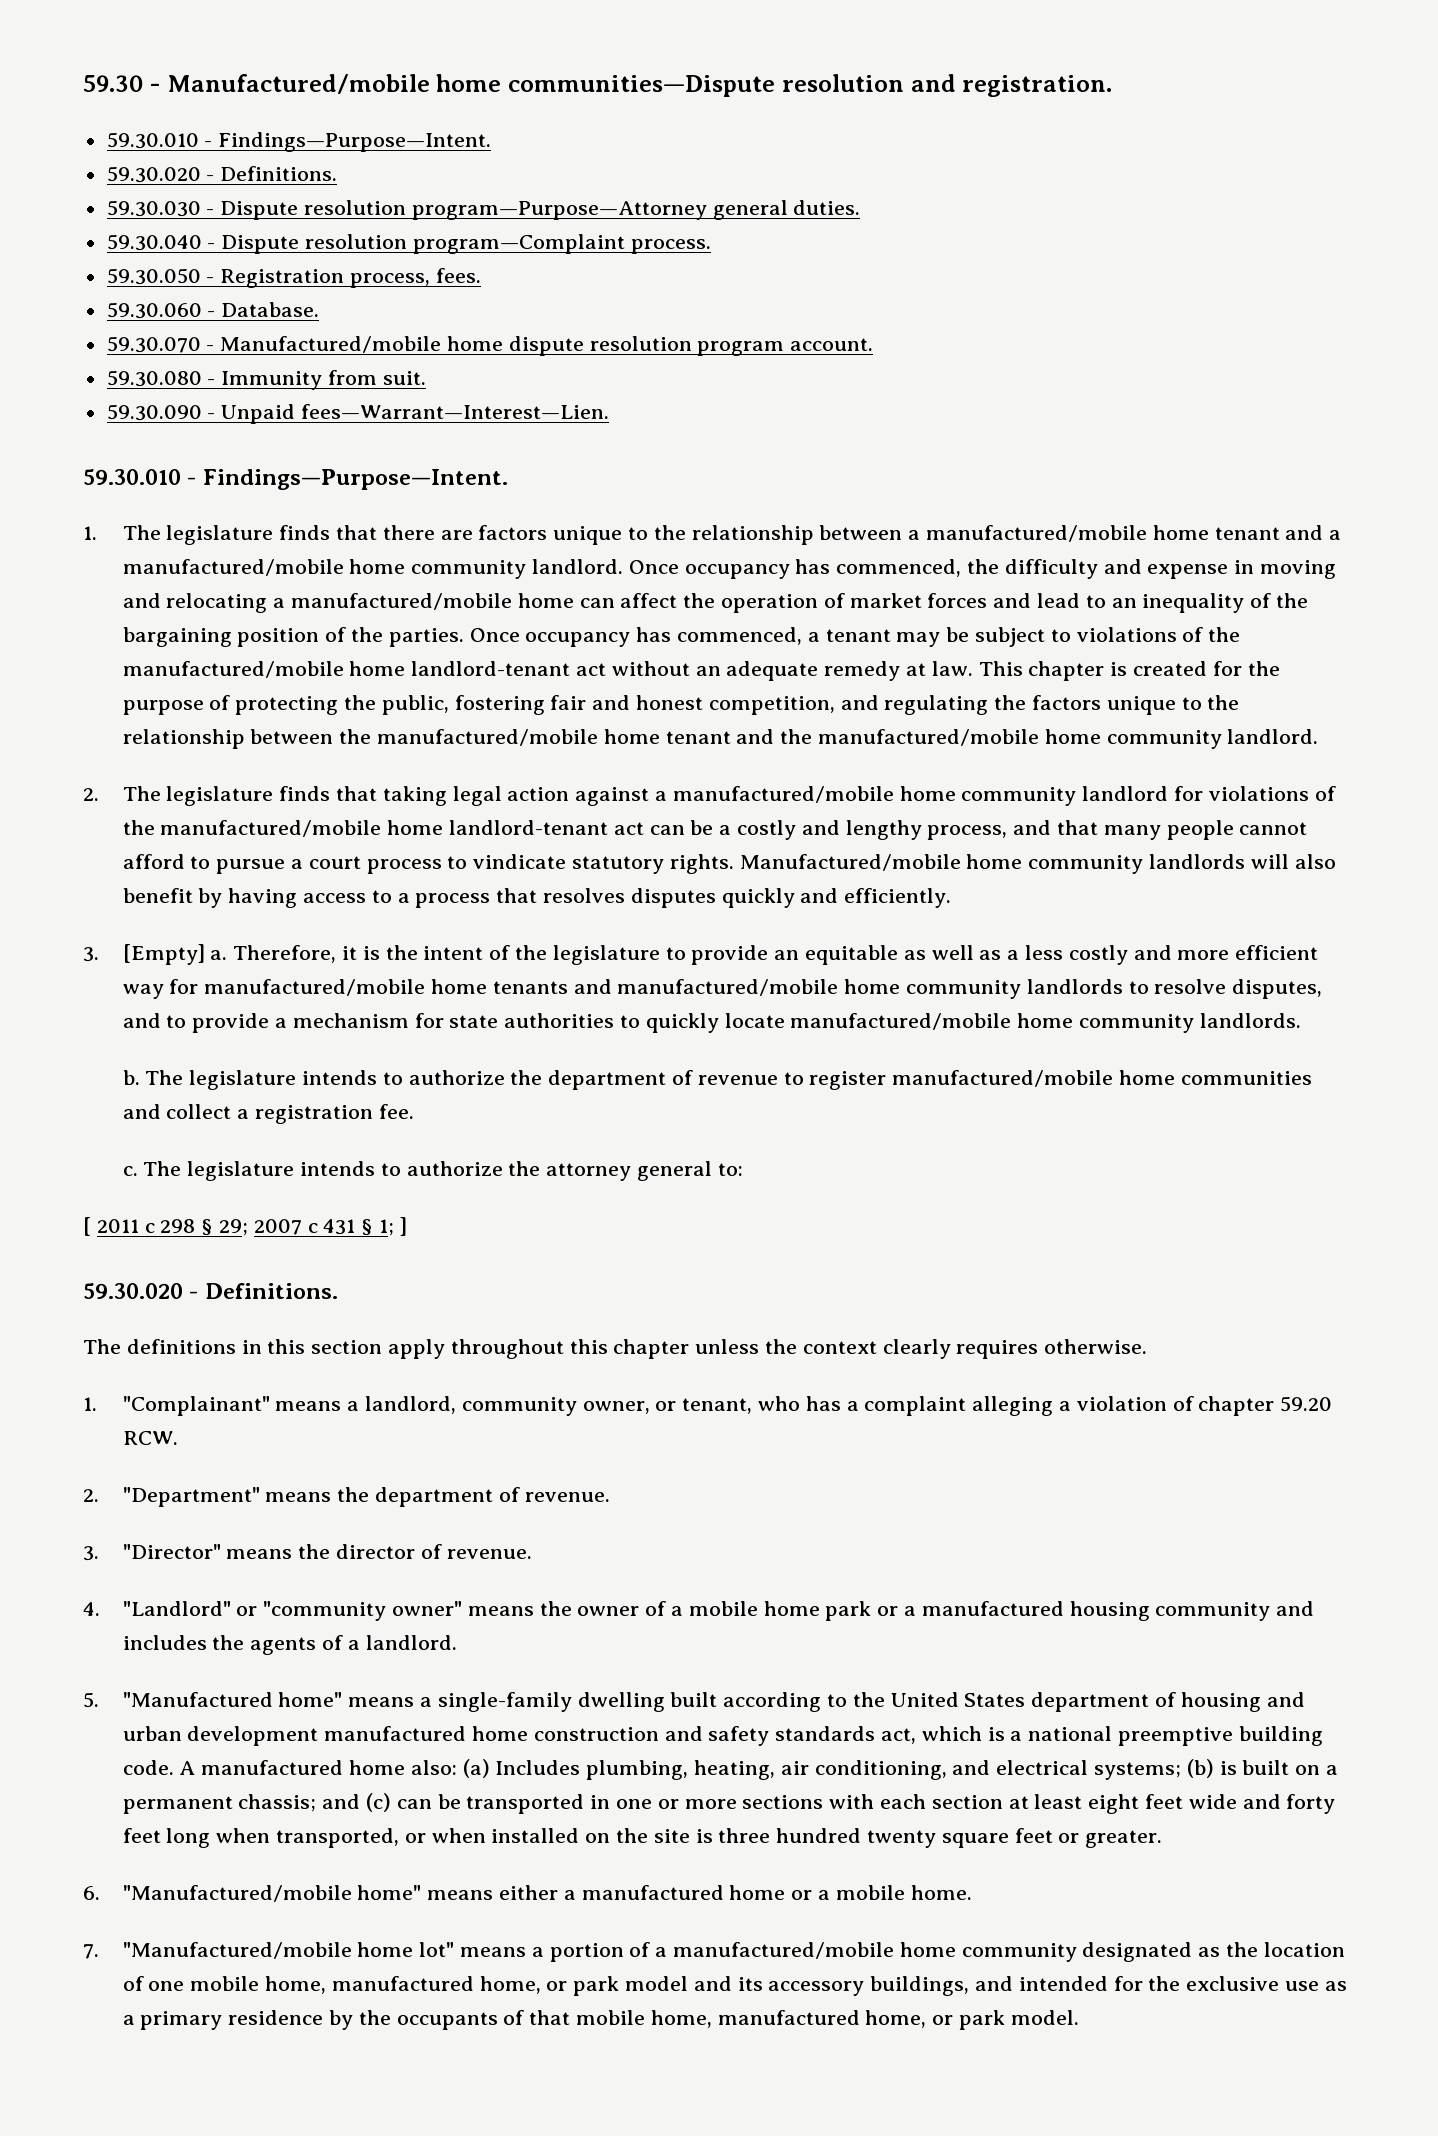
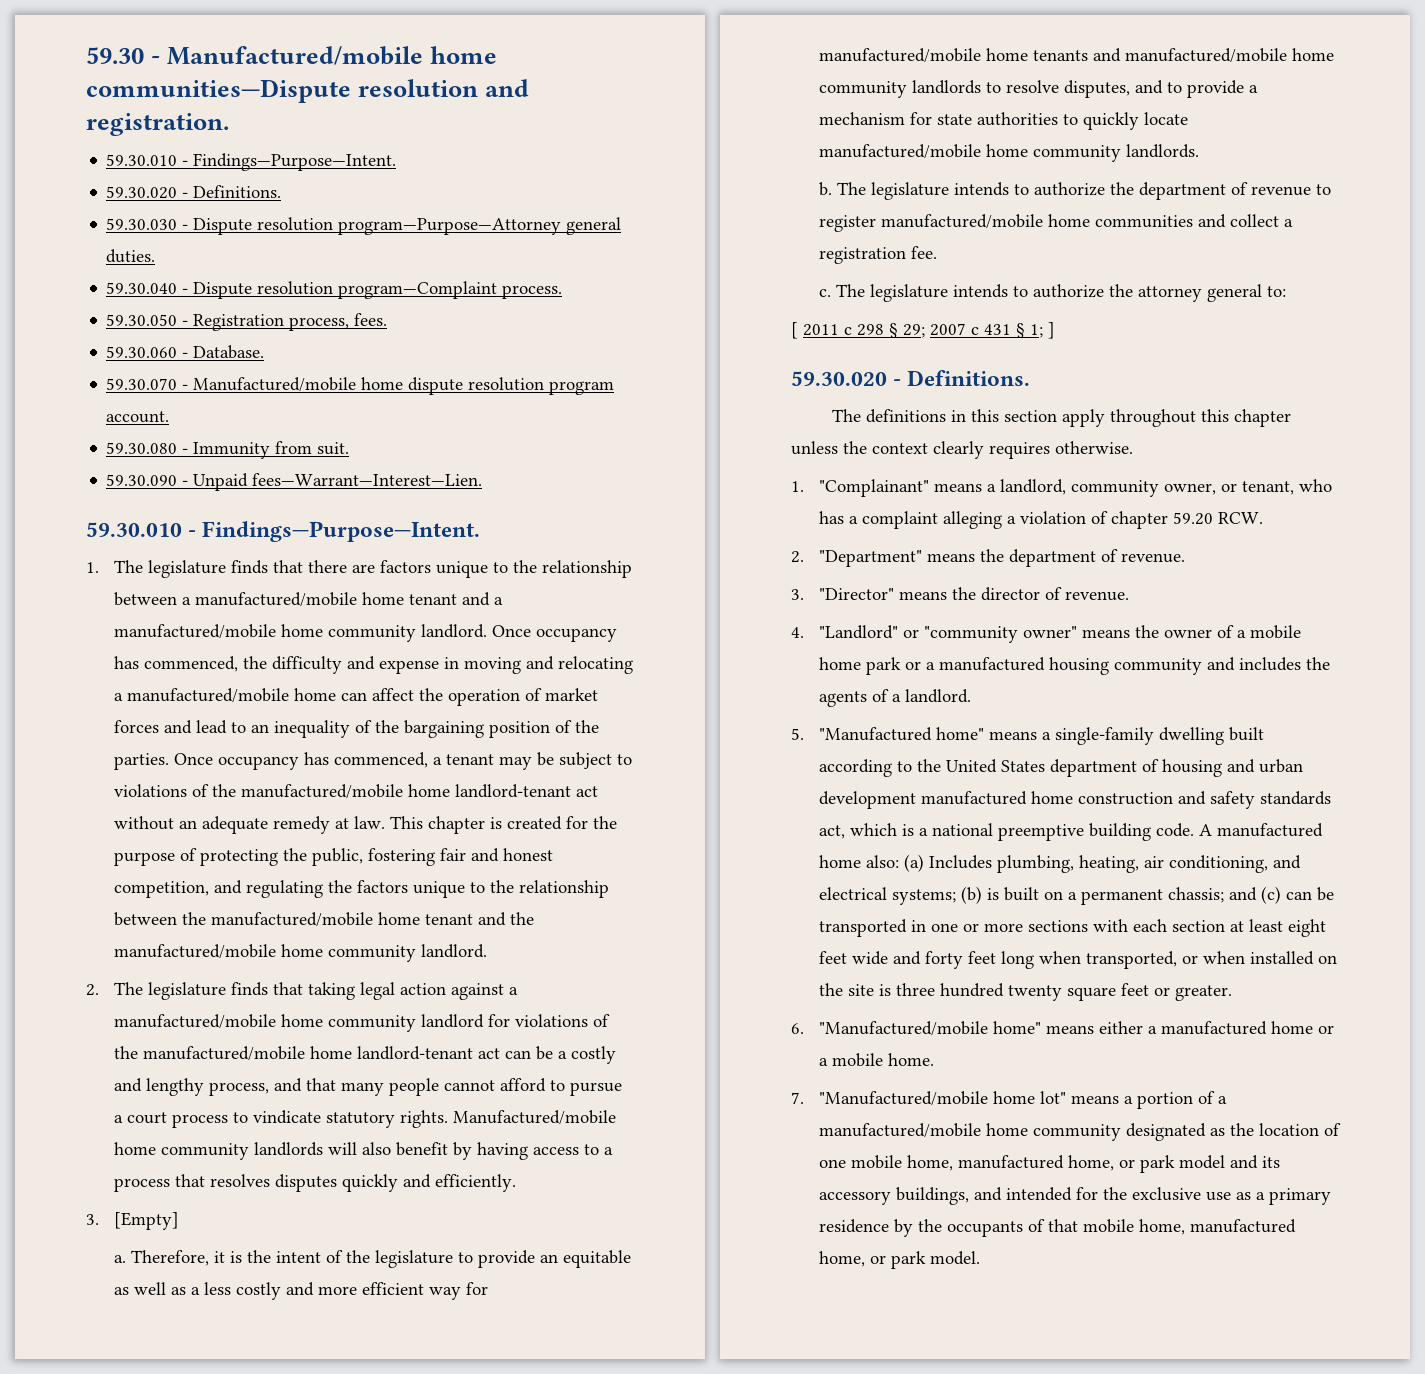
- 3. [Empty] a.
+ 3. [Empty]
+ a.

